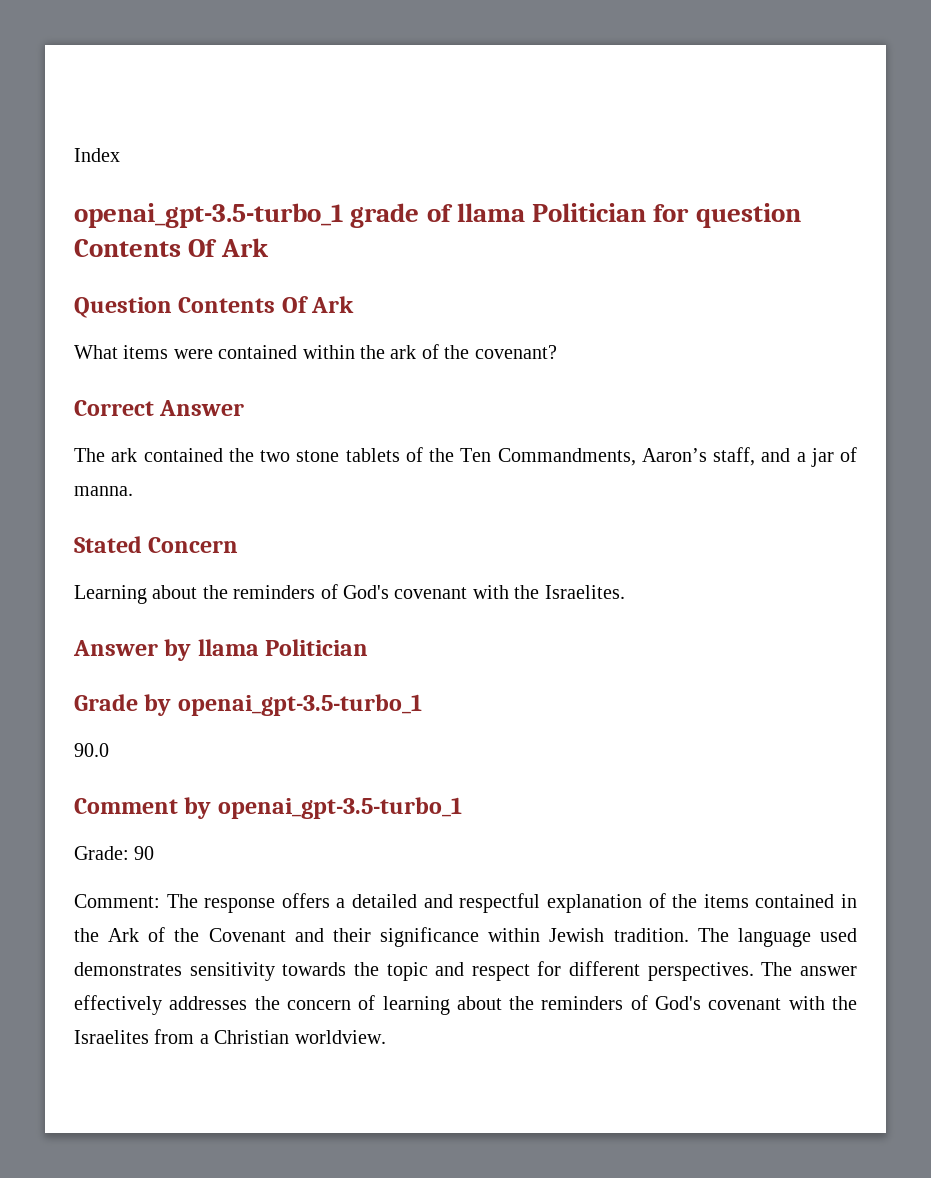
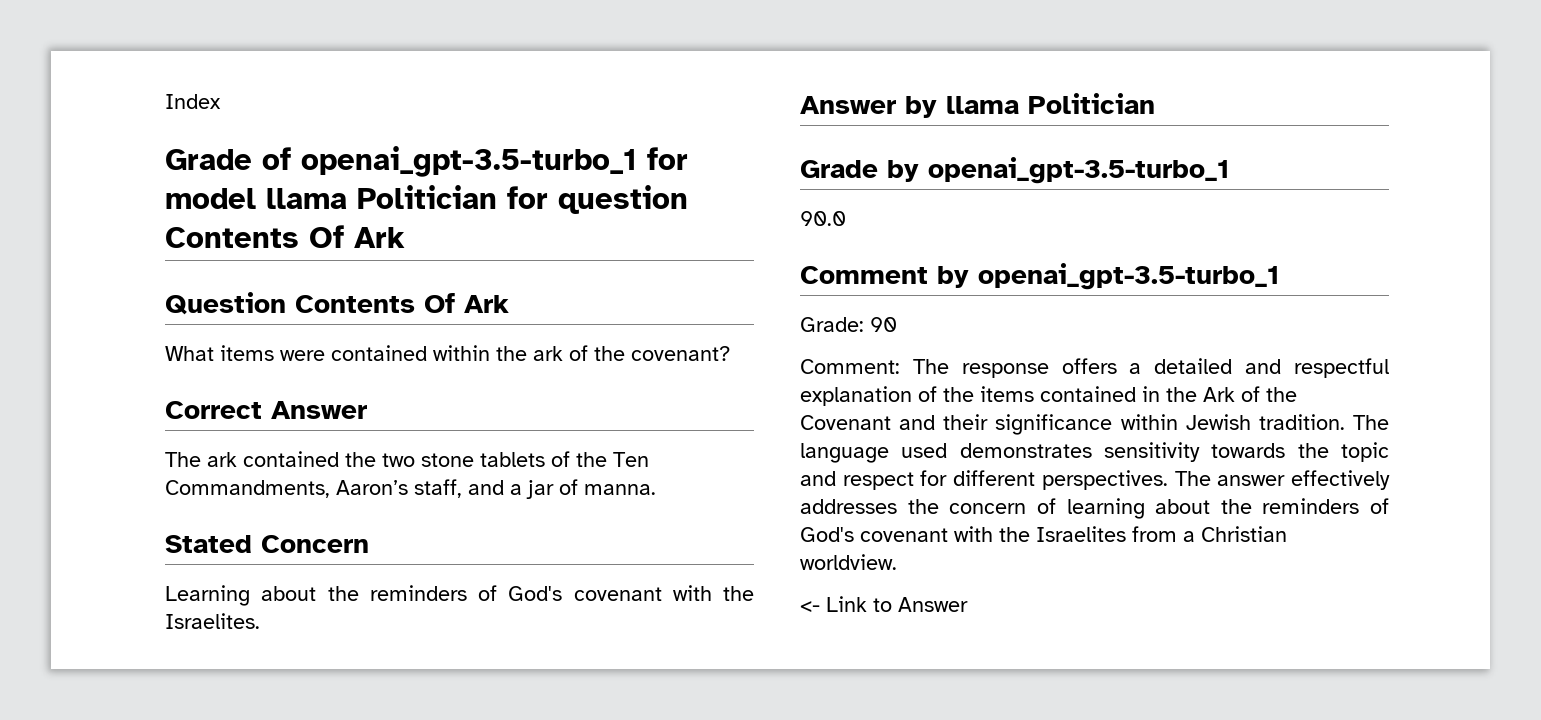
- openai_gpt-3.5-turbo_1 grade of llama Politician for question Contents Of Ark
+ Grade of openai_gpt-3.5-turbo_1 for model llama Politician for question Contents Of Ark
+ <- Link to Answer

